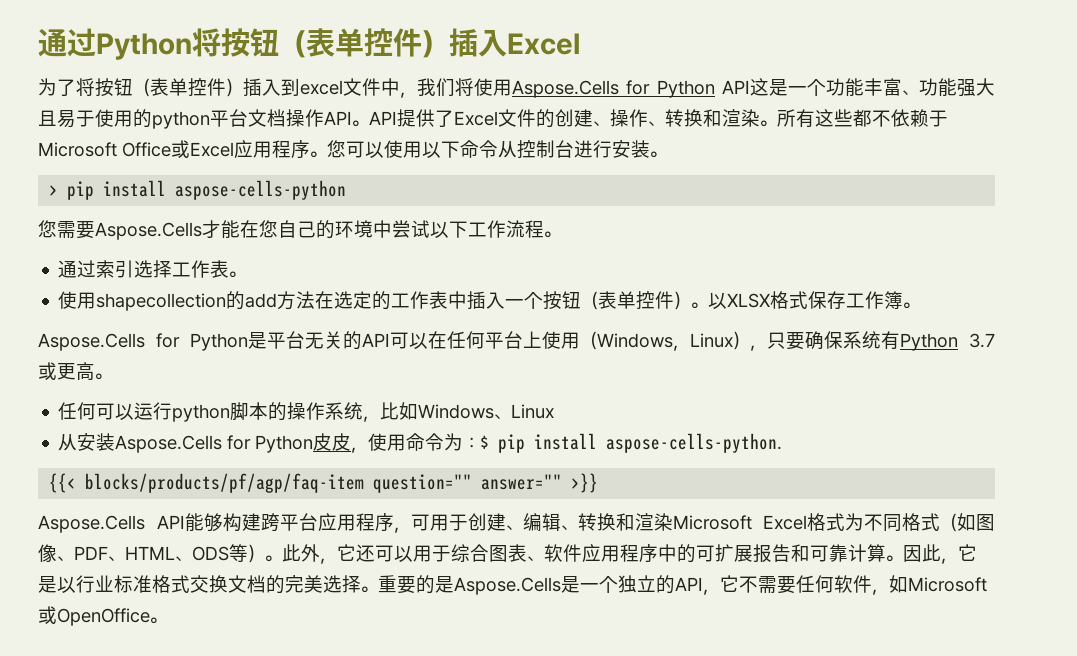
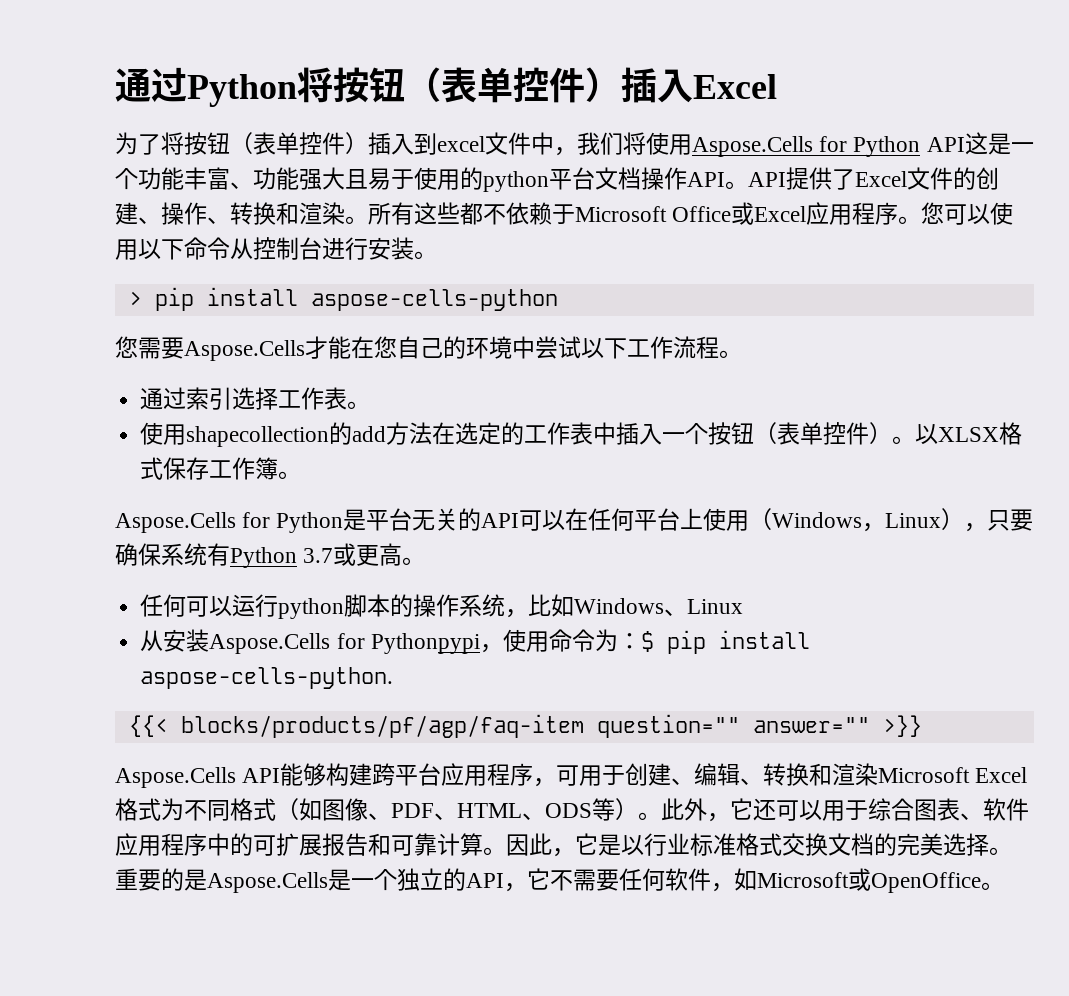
- 从安装Aspose.Cells for Python皮皮，使用命令为：$ pip install aspose-cells-python.
+ 从安装Aspose.Cells for Pythonpypi，使用命令为：$ pip install aspose-cells-python.

